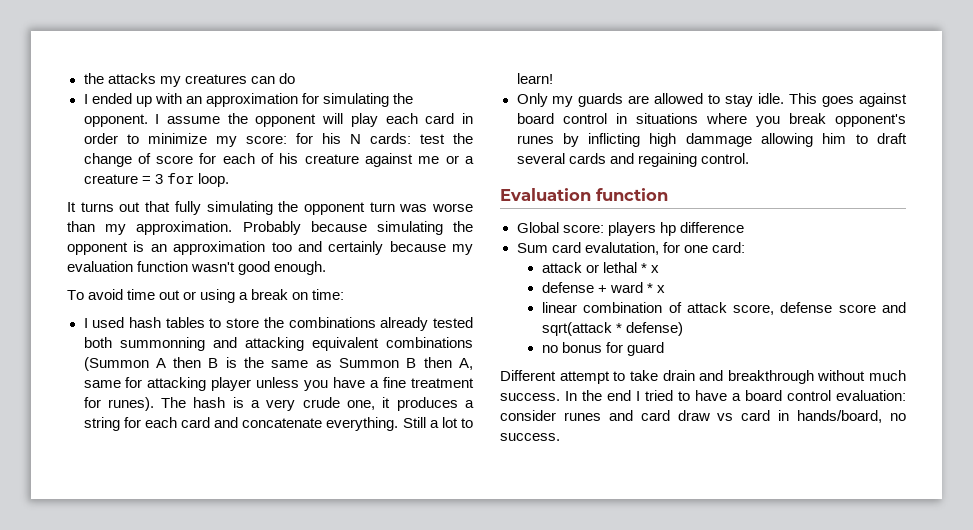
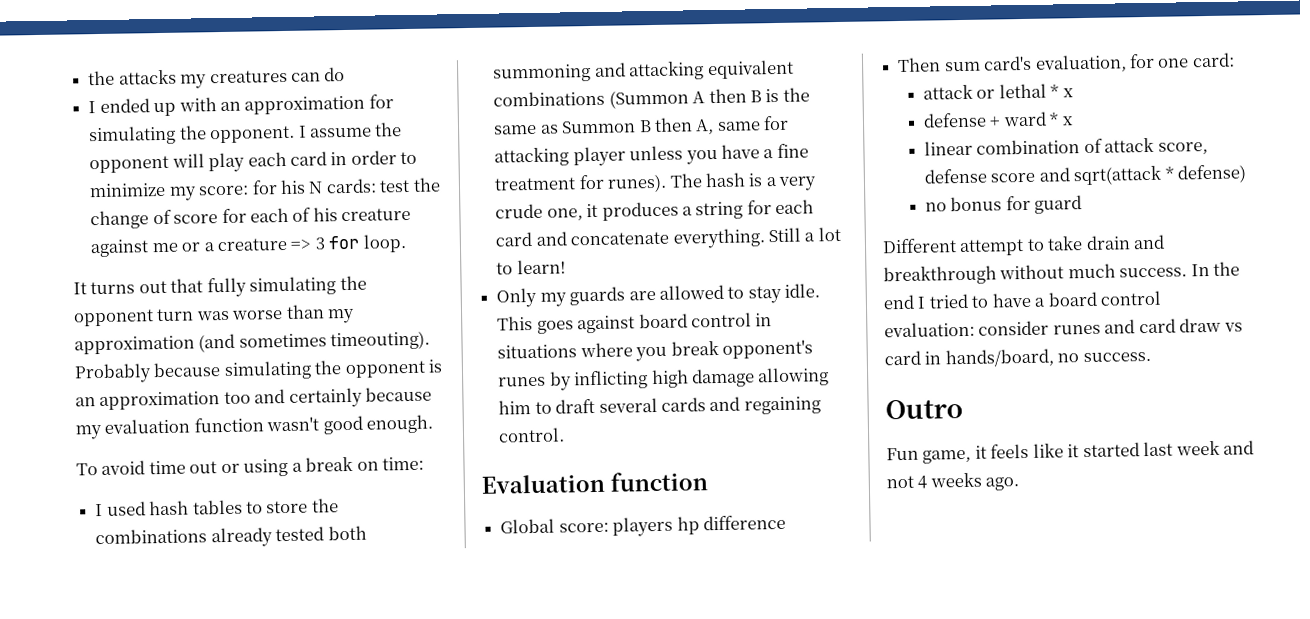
- I assume the opponent will play each card in order to minimize my score: for his N cards: test the change of score for each of his creature against me or a creature = 3 for loop.
+ I assume the opponent will play each card in order to minimize my score: for his N cards: test the change of score for each of his creature against me or a creature => 3 for loop.
- It turns out that fully simulating the opponent turn was worse than my approximation.
+ It turns out that fully simulating the opponent turn was worse than my approximation (and sometimes timeouting).
- I used hash tables to store the combinations already tested both summonning and attacking equivalent combinations (Summon A then B is the same as Summon B then A, same for attacking player unless you have a fine treatment for runes).
+ I used hash tables to store the combinations already tested both summoning and attacking equivalent combinations (Summon A then B is the same as Summon B then A, same for attacking player unless you have a fine treatment for runes).
- This goes against board control in situations where you break opponent's runes by inflicting high dammage allowing him to draft several cards and regaining control.
+ This goes against board control in situations where you break opponent's runes by inflicting high damage allowing him to draft several cards and regaining control.
- Sum card evalutation, for one card:
+ Then sum card's evaluation, for one card:
+ Outro
+ Fun game, it feels like it started last week and not 4 weeks ago.

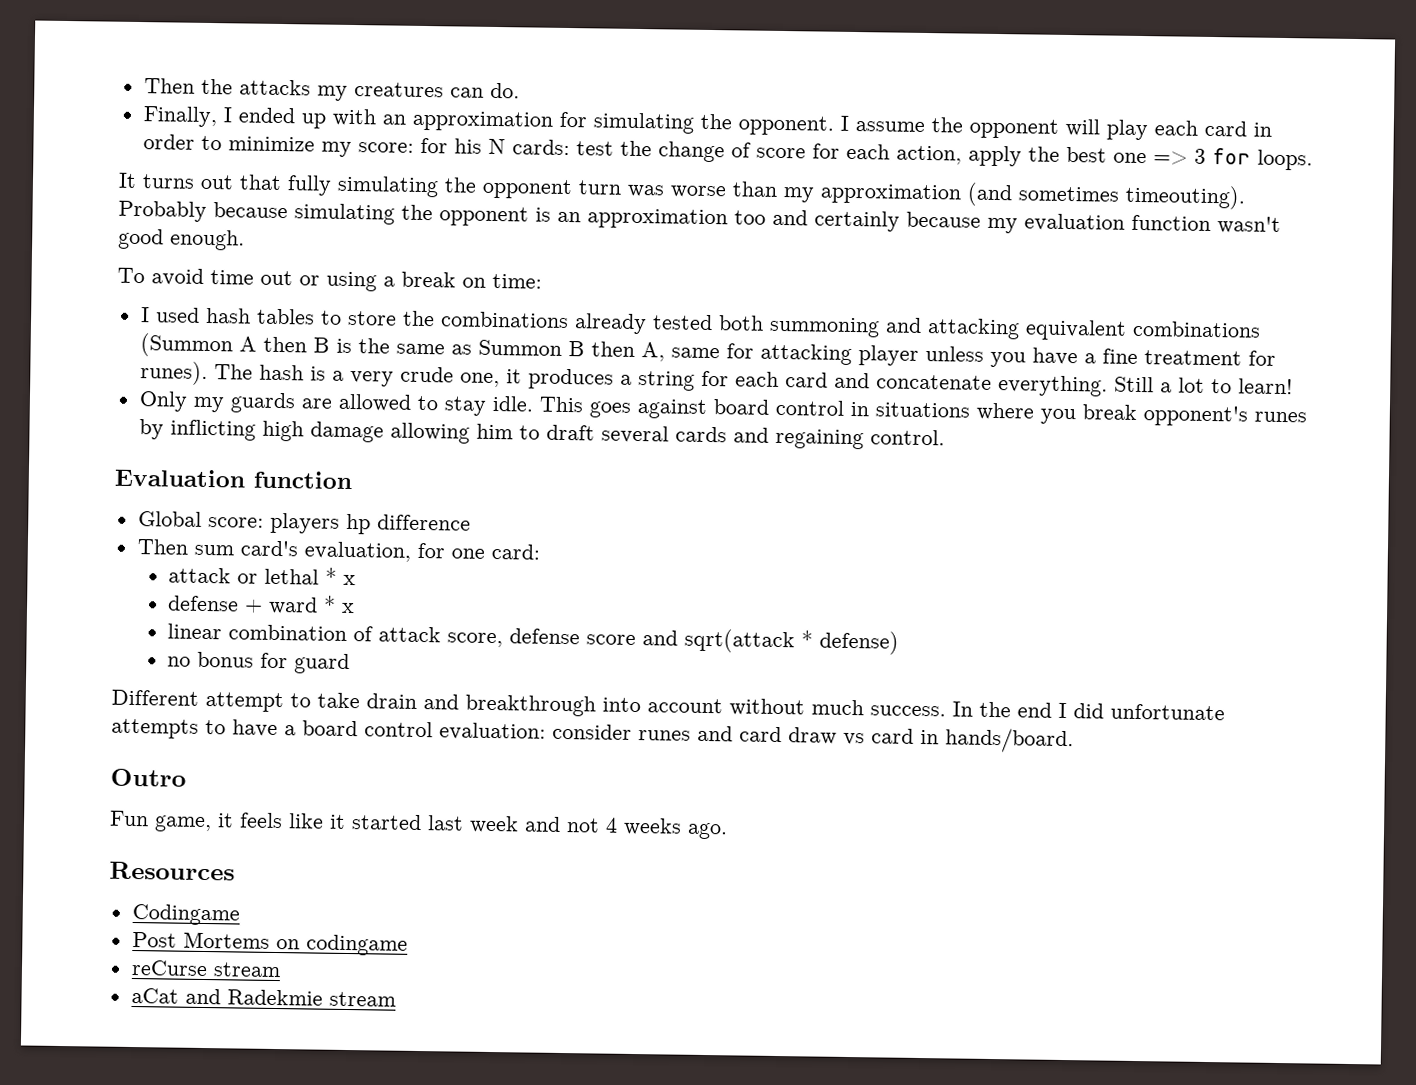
- the attacks my creatures can do
- I ended up with an approximation for simulating the opponent.
+ Then the attacks my creatures can do.
+ Finally, I ended up with an approximation for simulating the opponent.
- I assume the opponent will play each card in order to minimize my score: for his N cards: test the change of score for each of his creature against me or a creature => 3 for loop.
+ I assume the opponent will play each card in order to minimize my score: for his N cards: test the change of score for each action, apply the best one => 3 for loops.
- Different attempt to take drain and breakthrough without much success.
+ Different attempt to take drain and breakthrough into account without much success.
- In the end I tried to have a board control evaluation: consider runes and card draw vs card in hands/board, no success.
+ In the end I did unfortunate attempts to have a board control evaluation: consider runes and card draw vs card in hands/board.
+ Resources
+ Codingame
+ Post Mortems on codingame
+ reCurse stream
+ aCat and Radekmie stream

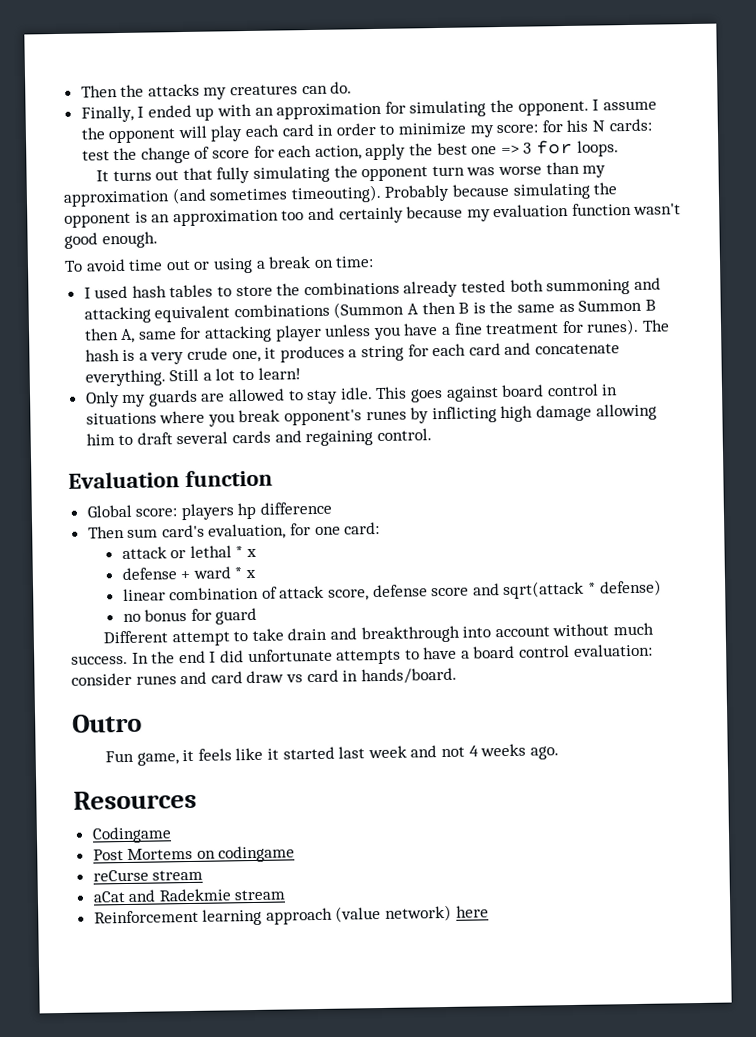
+ Reinforcement learning approach (value network) here

